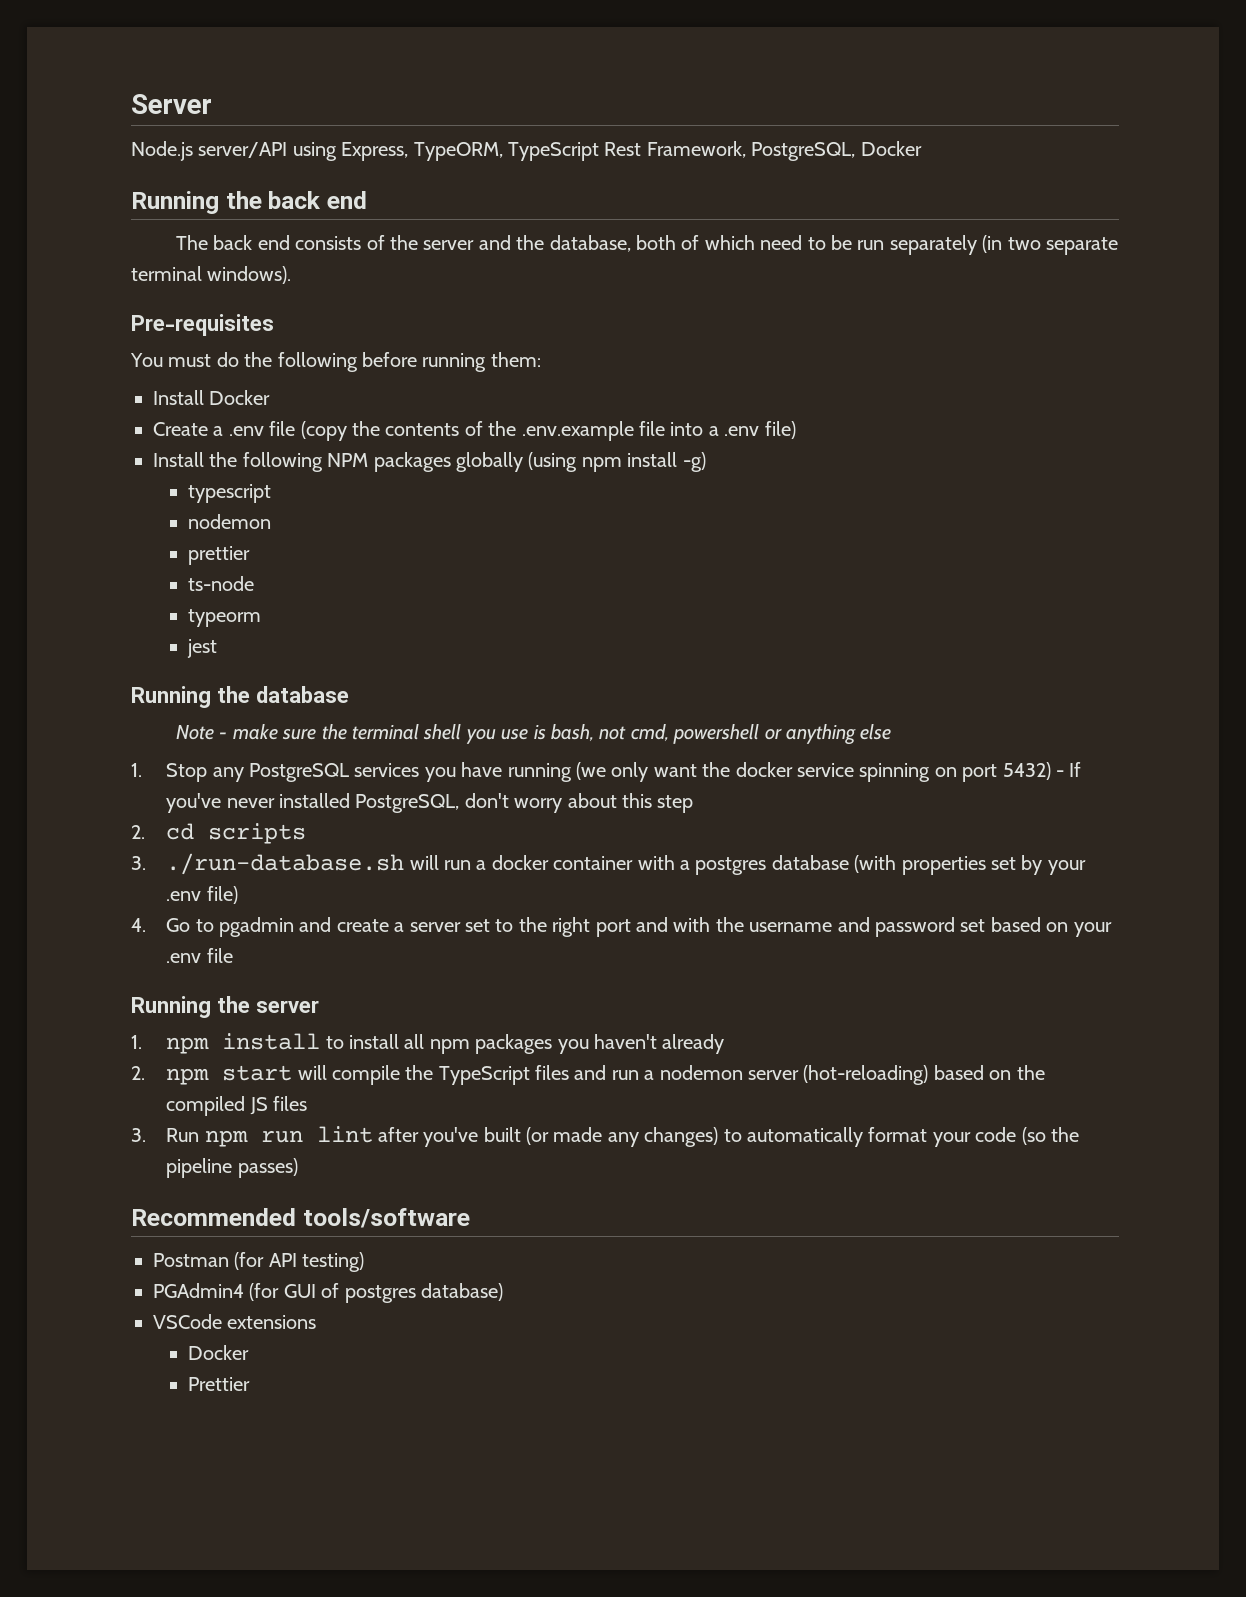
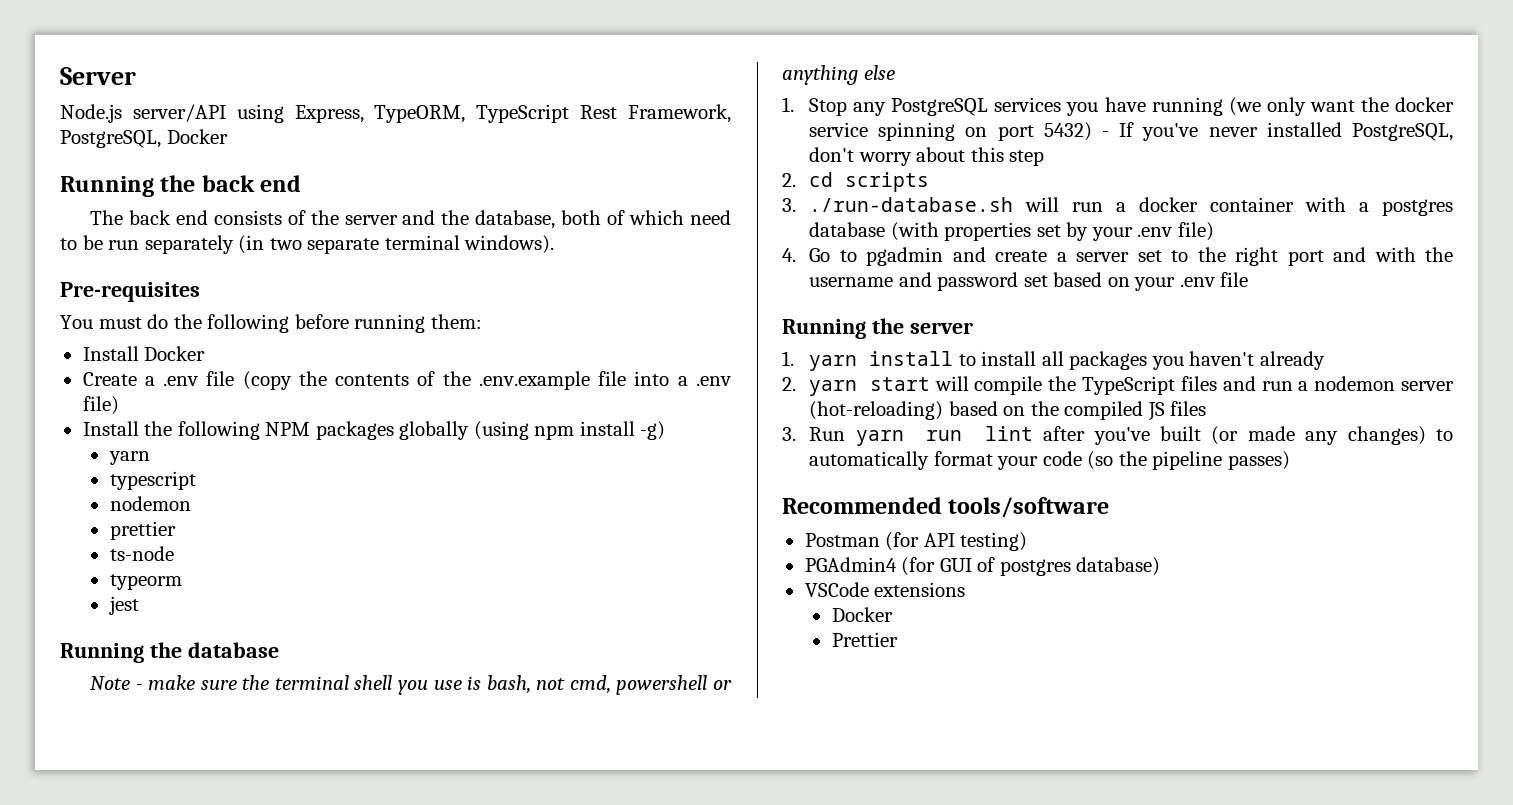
  Install the following NPM packages globally (using npm install -g)
+ yarn
- 1. npm install to install all npm packages you haven't already
+ 1. yarn install to install all packages you haven't already
- 2. npm start will compile the TypeScript files and run a nodemon server (hot-reloading) based on the compiled JS files
+ 2. yarn start will compile the TypeScript files and run a nodemon server (hot-reloading) based on the compiled JS files
- 3. Run npm run lint after you've built (or made any changes) to automatically format your code (so the pipeline passes)
+ 3. Run yarn run lint after you've built (or made any changes) to automatically format your code (so the pipeline passes)

